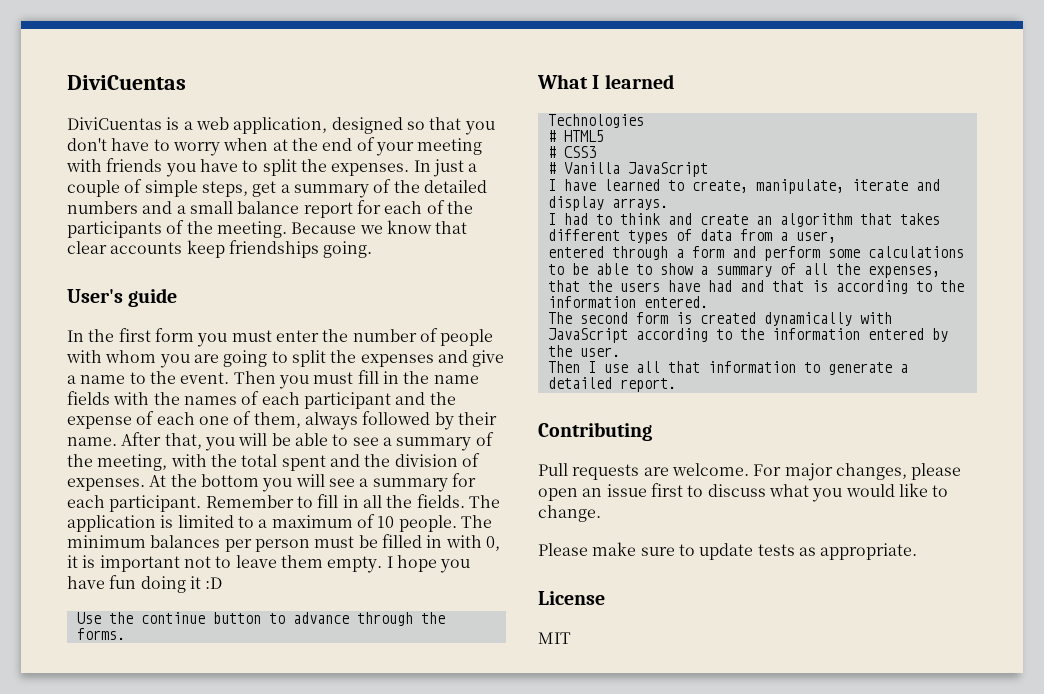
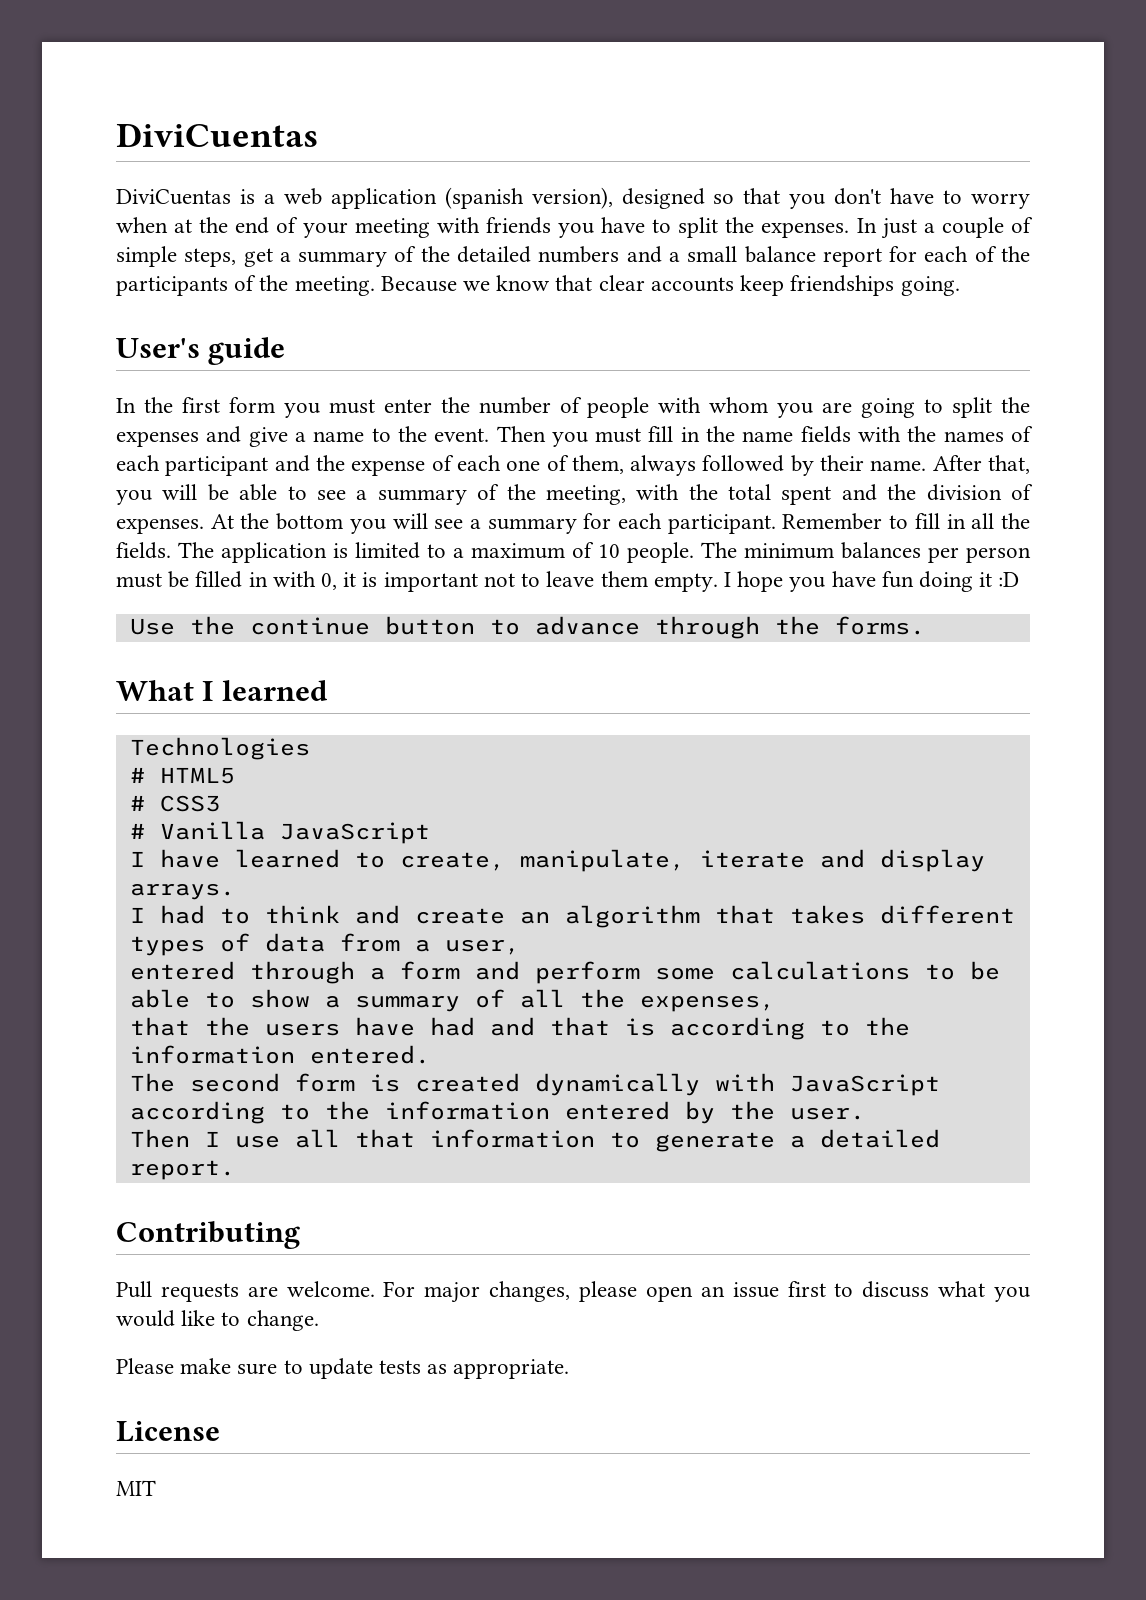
- DiviCuentas is a web application, designed so that you don't have to worry when at the end of your meeting with friends you have to split the expenses.
+ DiviCuentas is a web application (spanish version), designed so that you don't have to worry when at the end of your meeting with friends you have to split the expenses.

